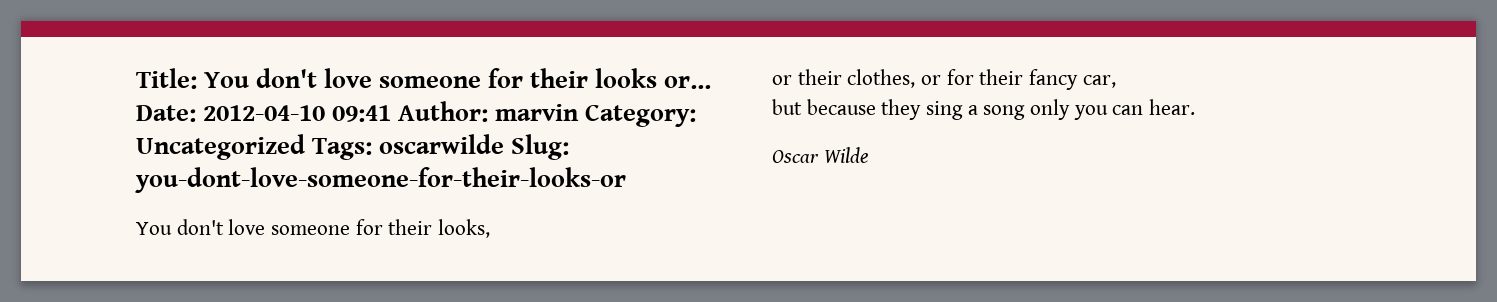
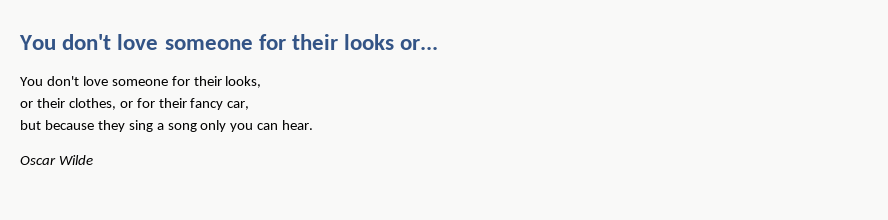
- Title: You don't love someone for their looks or... Date: 2012-04-10 09:41 Author: marvin Category: Uncategorized Tags: oscarwilde Slug: you-dont-love-someone-for-their-looks-or
+ You don't love someone for their looks or...

